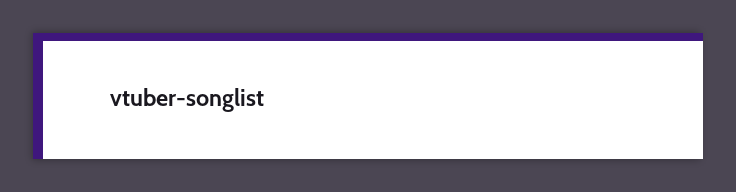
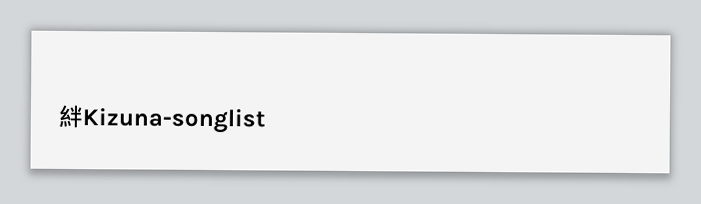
- vtuber-songlist
+ 絆Kizuna-songlist

